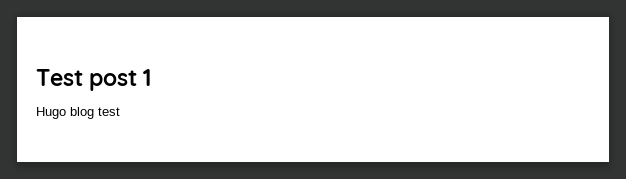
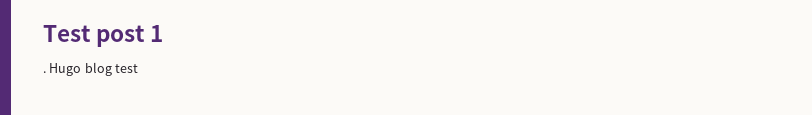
+ .

